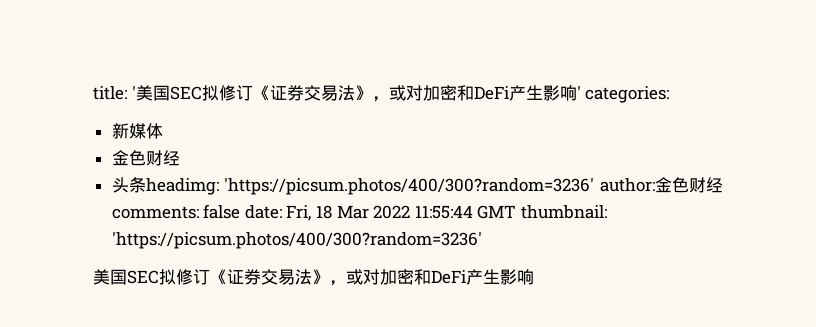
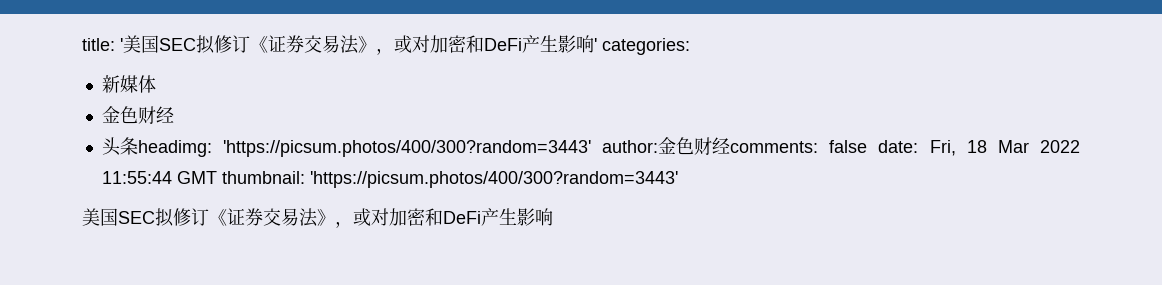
- 头条headimg: 'https://picsum.photos/400/300?random=3236' author:金色财经comments: false date: Fri, 18 Mar 2022 11:55:44 GMT thumbnail: 'https://picsum.photos/400/300?random=3236'
+ 头条headimg: 'https://picsum.photos/400/300?random=3443' author:金色财经comments: false date: Fri, 18 Mar 2022 11:55:44 GMT thumbnail: 'https://picsum.photos/400/300?random=3443'

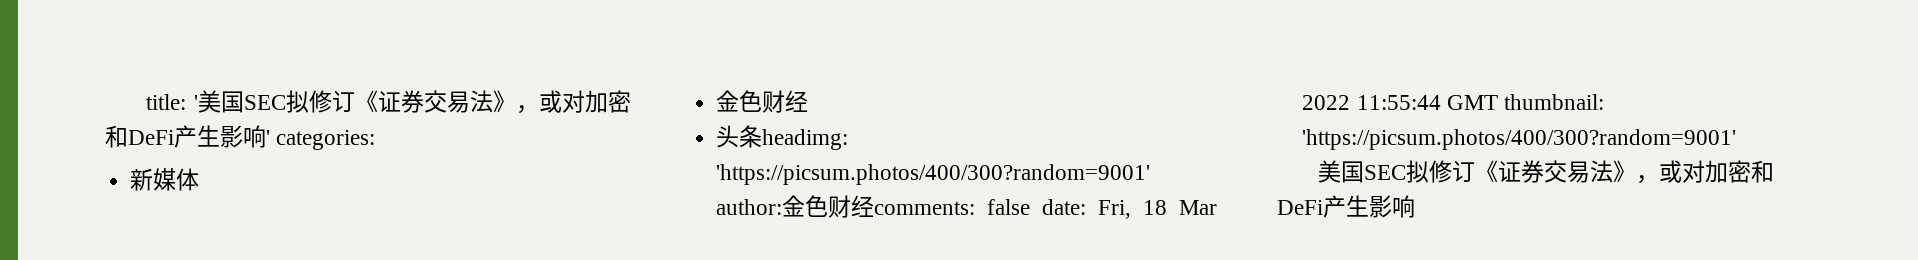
- 头条headimg: 'https://picsum.photos/400/300?random=3443' author:金色财经comments: false date: Fri, 18 Mar 2022 11:55:44 GMT thumbnail: 'https://picsum.photos/400/300?random=3443'
+ 头条headimg: 'https://picsum.photos/400/300?random=9001' author:金色财经comments: false date: Fri, 18 Mar 2022 11:55:44 GMT thumbnail: 'https://picsum.photos/400/300?random=9001'

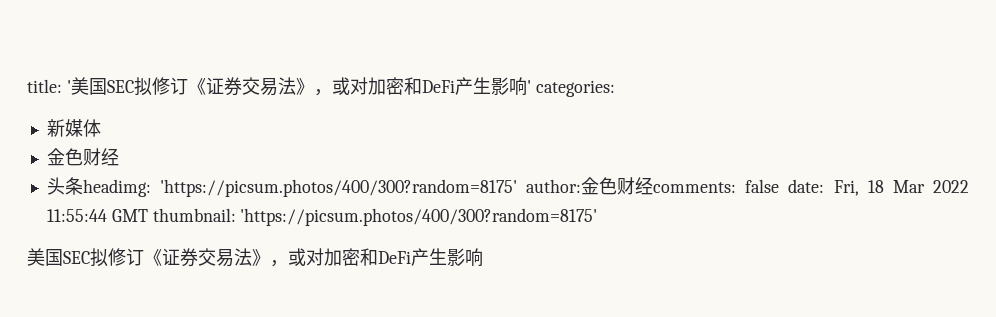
- 头条headimg: 'https://picsum.photos/400/300?random=9001' author:金色财经comments: false date: Fri, 18 Mar 2022 11:55:44 GMT thumbnail: 'https://picsum.photos/400/300?random=9001'
+ 头条headimg: 'https://picsum.photos/400/300?random=8175' author:金色财经comments: false date: Fri, 18 Mar 2022 11:55:44 GMT thumbnail: 'https://picsum.photos/400/300?random=8175'

